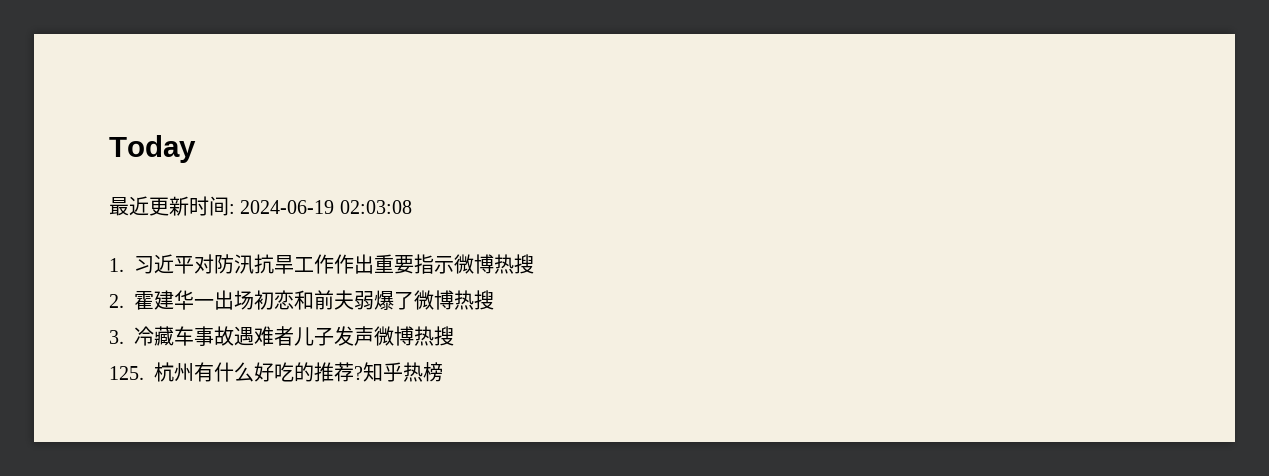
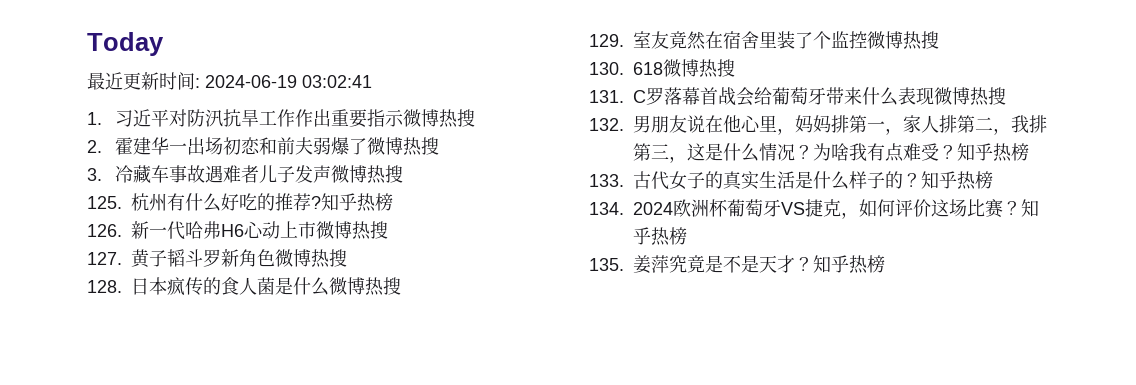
- 最近更新时间: 2024-06-19 02:03:08
+ 最近更新时间: 2024-06-19 03:02:41
+ 126.新一代哈弗H6心动上市微博热搜
+ 127.黄子韬斗罗新角色微博热搜
+ 128.日本疯传的食人菌是什么微博热搜
+ 129.室友竟然在宿舍里装了个监控微博热搜
+ 130. 618微博热搜
+ 131. C罗落幕首战会给葡萄牙带来什么表现微博热搜
+ 132.男朋友说在他心里，妈妈排第一，家人排第二，我排第三，这是什么情况？为啥我有点难受？知乎热榜
+ 133.古代女子的真实生活是什么样子的？知乎热榜
+ 134. 2024欧洲杯葡萄牙VS捷克，如何评价这场比赛？知乎热榜
+ 135.姜萍究竟是不是天才？知乎热榜

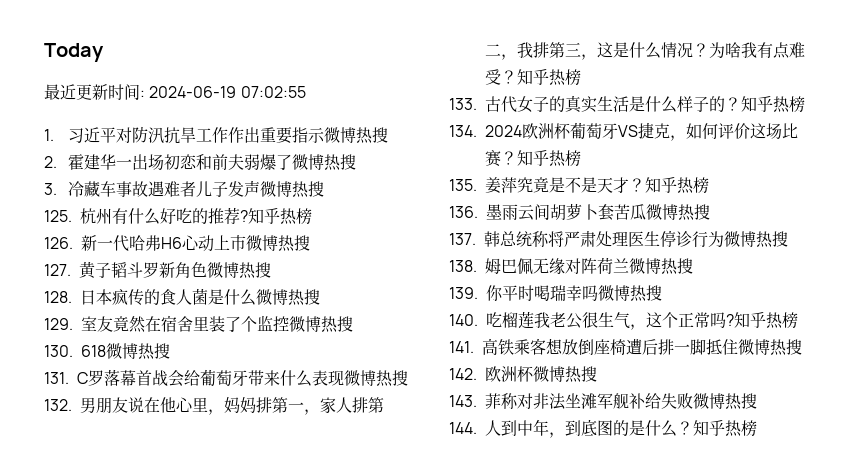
- 最近更新时间: 2024-06-19 03:02:41
+ 最近更新时间: 2024-06-19 07:02:55
+ 136.墨雨云间胡萝卜套苦瓜微博热搜
+ 137.韩总统称将严肃处理医生停诊行为微博热搜
+ 138.姆巴佩无缘对阵荷兰微博热搜
+ 139.你平时喝瑞幸吗微博热搜
+ 140.吃榴莲我老公很生气，这个正常吗?知乎热榜
+ 141.高铁乘客想放倒座椅遭后排一脚抵住微博热搜
+ 142.欧洲杯微博热搜
+ 143.菲称对非法坐滩军舰补给失败微博热搜
+ 144.人到中年，到底图的是什么？知乎热榜

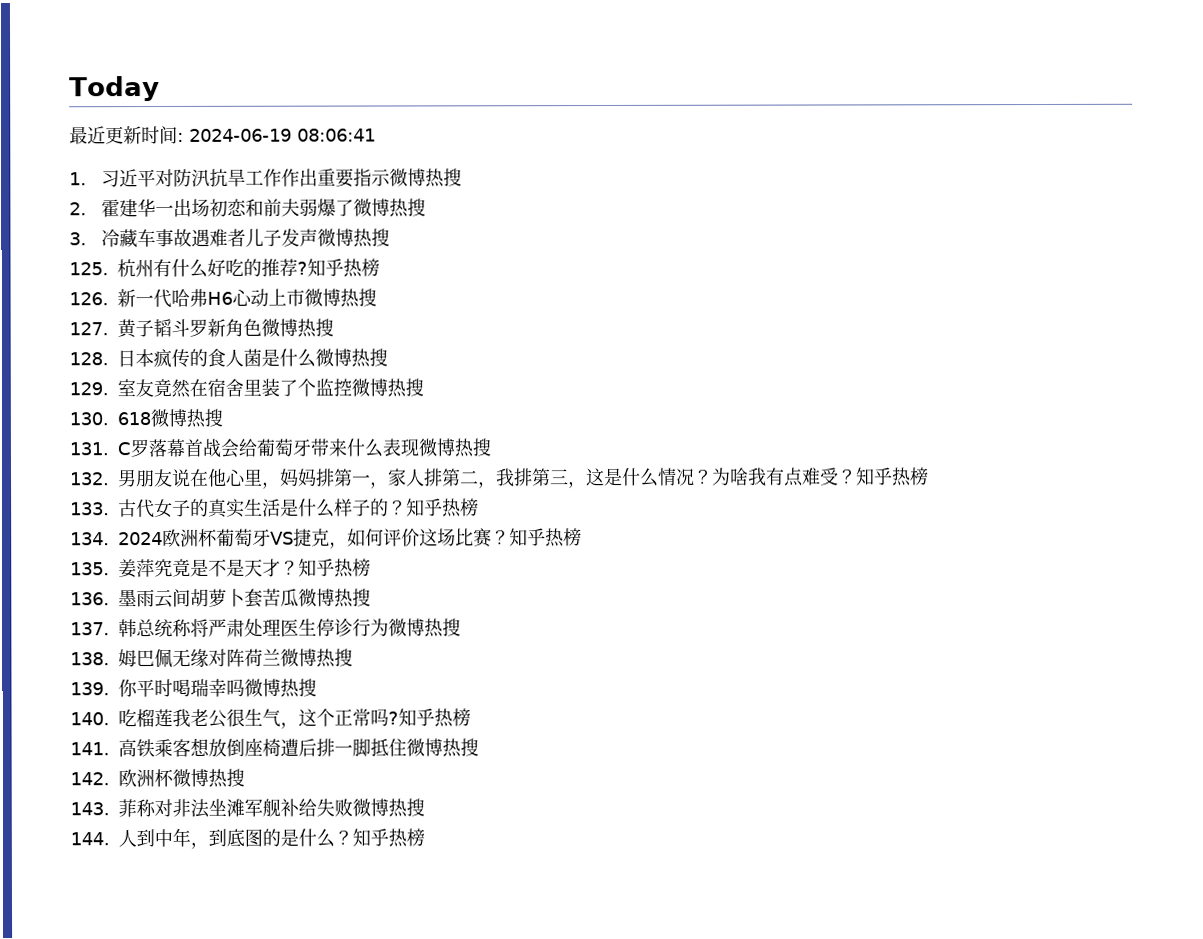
- 最近更新时间: 2024-06-19 07:02:55
+ 最近更新时间: 2024-06-19 08:06:41

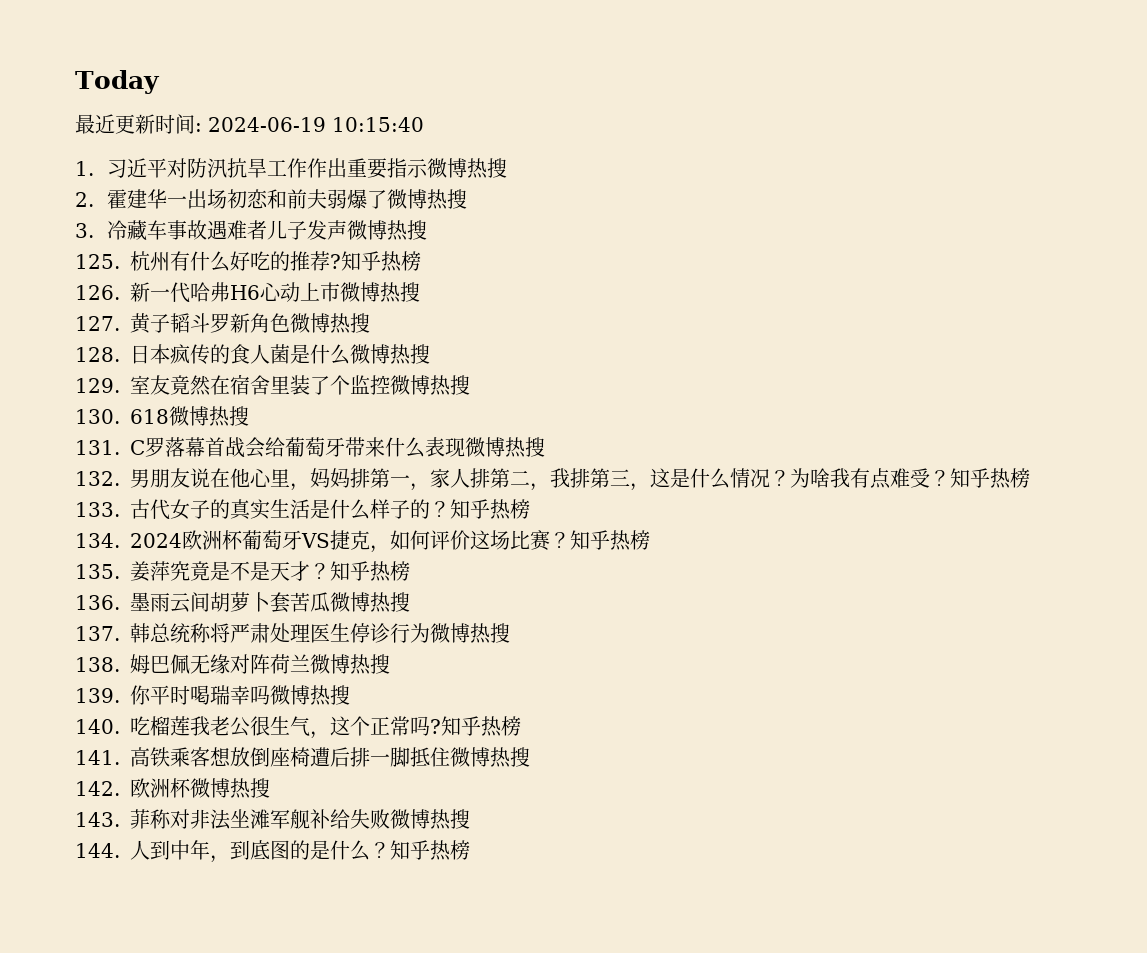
- 最近更新时间: 2024-06-19 08:06:41
+ 最近更新时间: 2024-06-19 10:15:40

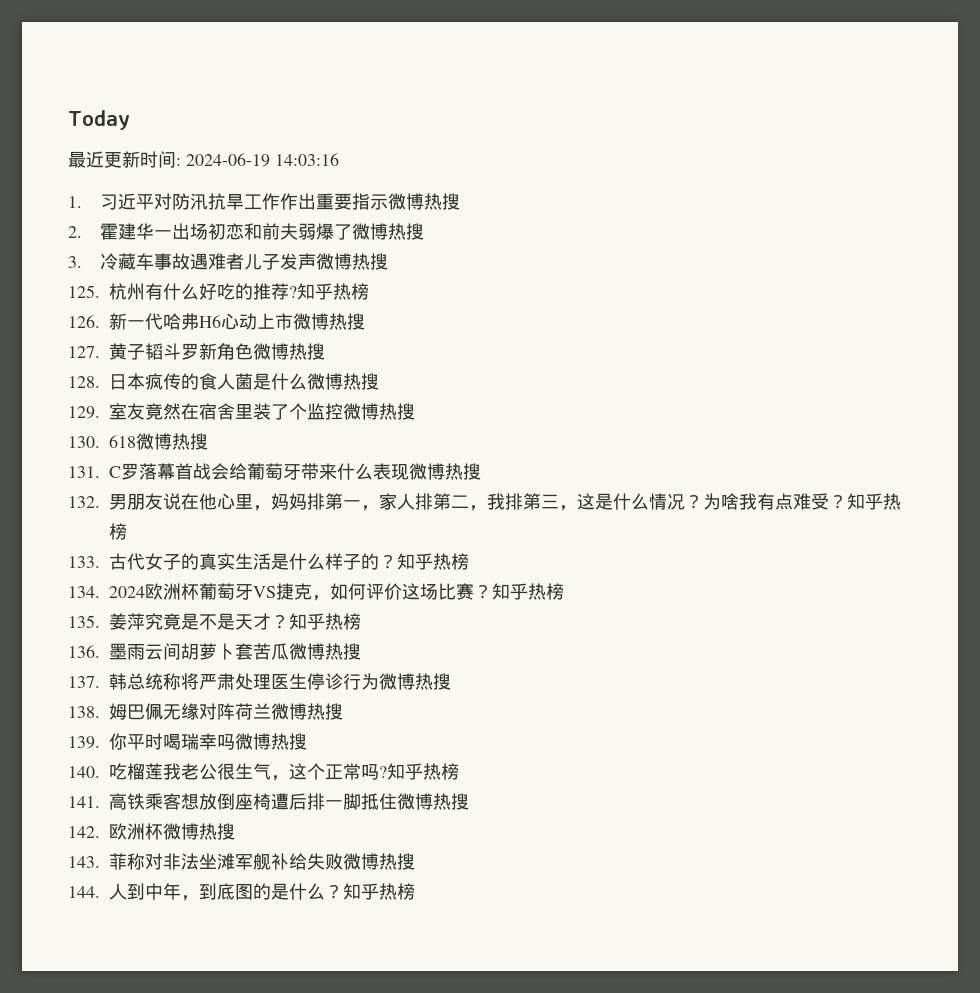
- 最近更新时间: 2024-06-19 10:15:40
+ 最近更新时间: 2024-06-19 14:03:16

